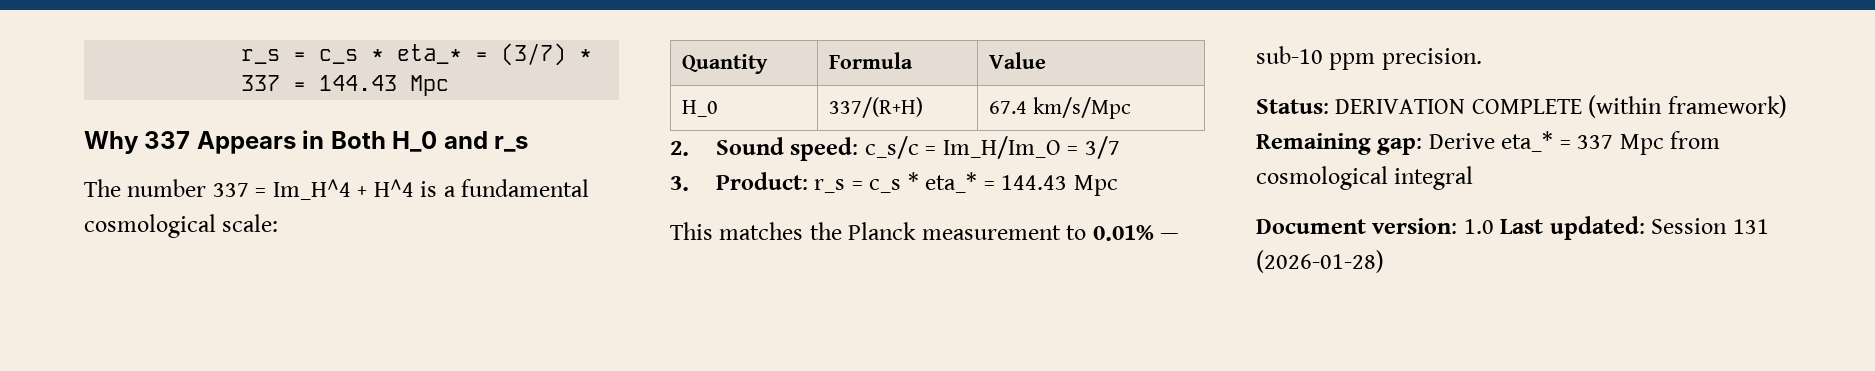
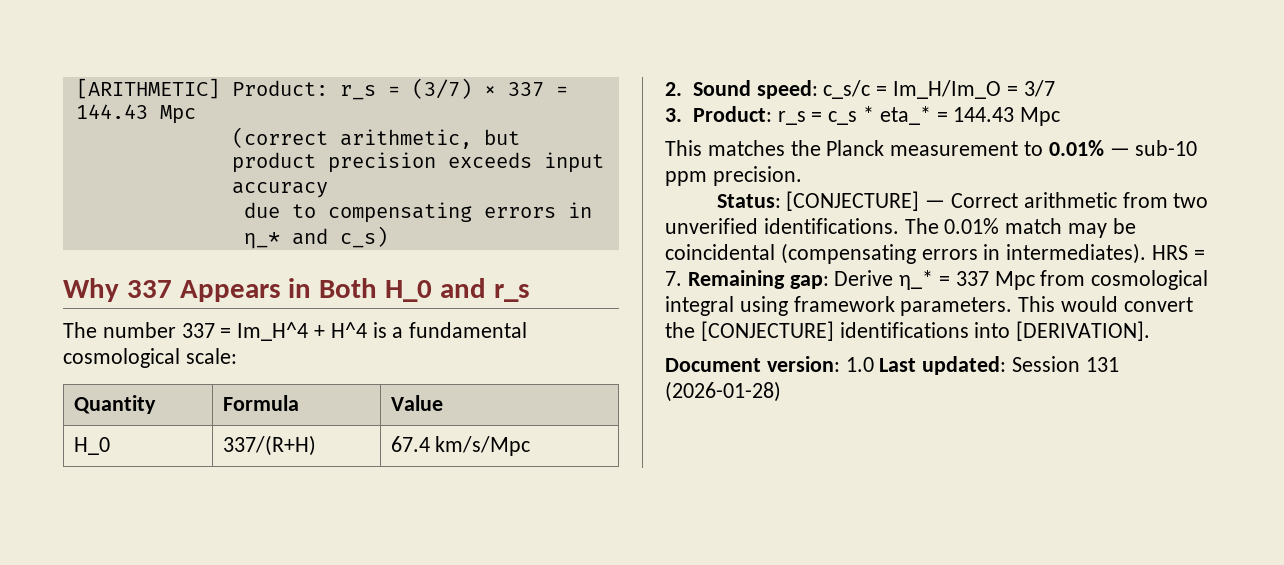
- r_s = c_s * eta_* = (3/7) * 337 = 144.43 Mpc
+ [ARITHMETIC] Product: r_s = (3/7) × 337 = 144.43 Mpc
+ (correct arithmetic, but product precision exceeds input accuracy
+ due to compensating errors in η_* and c_s)
- Status: DERIVATION COMPLETE (within framework) Remaining gap: Derive eta_* = 337 Mpc from cosmological integral
+ Status: [CONJECTURE] — Correct arithmetic from two unverified identifications. The 0.01% match may be coincidental (compensating errors in intermediates). HRS = 7. Remaining gap: Derive η_* = 337 Mpc from cosmological integral using framework parameters. This would convert the [CONJECTURE] identifications into [DERIVATION].

